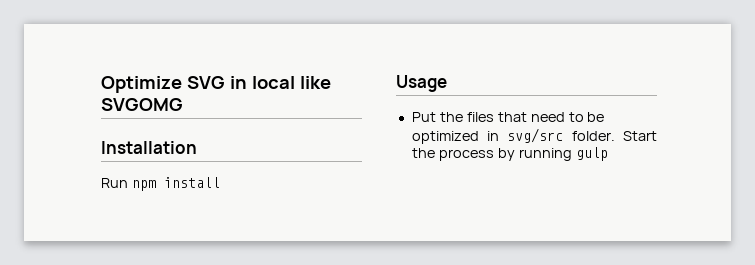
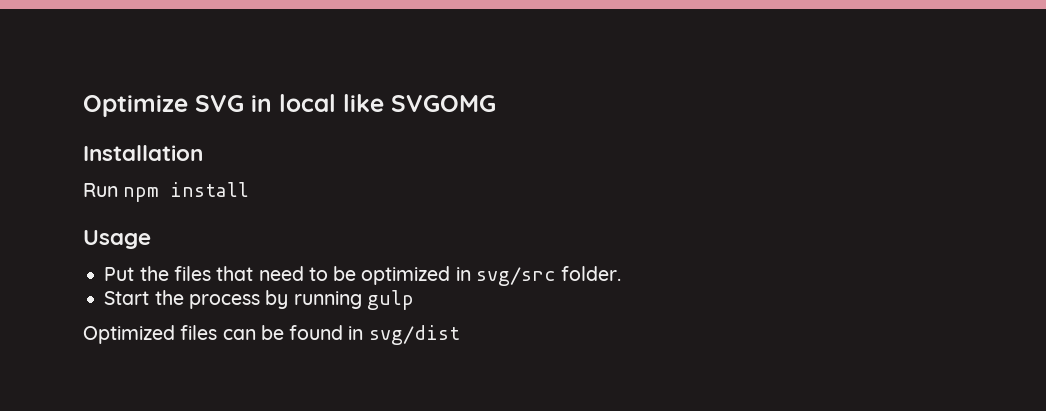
- Put the files that need to be optimized in svg/src folder. Start the process by running gulp
+ Put the files that need to be optimized in svg/src folder.
+ Start the process by running gulp
+ Optimized files can be found in svg/dist

